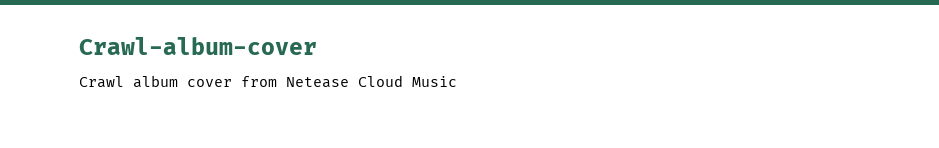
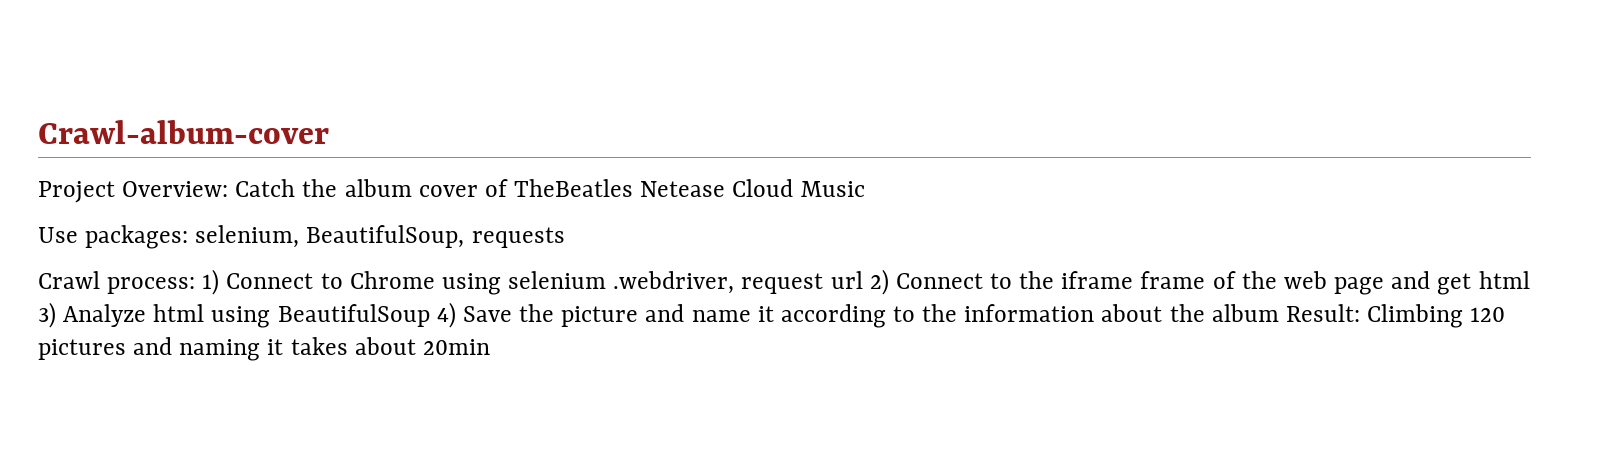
- Crawl album cover from Netease Cloud Music
+ Project Overview: Catch the album cover of TheBeatles Netease Cloud Music
+ Use packages: selenium, BeautifulSoup, requests
+ Crawl process: 1) Connect to Chrome using selenium .webdriver, request url 2) Connect to the iframe frame of the web page and get html 3) Analyze html using BeautifulSoup 4) Save the picture and name it according to the information about the album Result: Climbing 120 pictures and naming it takes about 20min

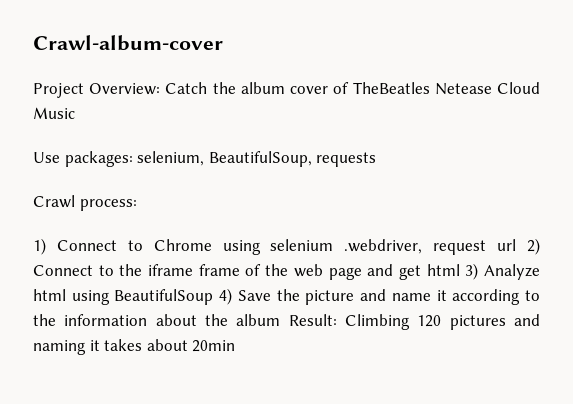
- Crawl process: 1) Connect to Chrome using selenium .webdriver, request url 2) Connect to the iframe frame of the web page and get html 3) Analyze html using BeautifulSoup 4) Save the picture and name it according to the information about the album Result: Climbing 120 pictures and naming it takes about 20min
+ Crawl process:
+ 1) Connect to Chrome using selenium .webdriver, request url 2) Connect to the iframe frame of the web page and get html 3) Analyze html using BeautifulSoup 4) Save the picture and name it according to the information about the album Result: Climbing 120 pictures and naming it takes about 20min

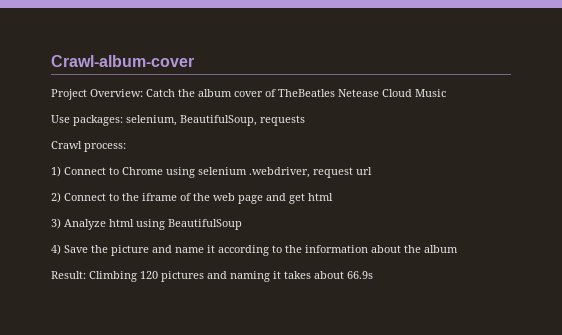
- 1) Connect to Chrome using selenium .webdriver, request url 2) Connect to the iframe frame of the web page and get html 3) Analyze html using BeautifulSoup 4) Save the picture and name it according to the information about the album Result: Climbing 120 pictures and naming it takes about 20min
+ 1) Connect to Chrome using selenium .webdriver, request url
+ 2) Connect to the iframe of the web page and get html
+ 3) Analyze html using BeautifulSoup
+ 4) Save the picture and name it according to the information about the album
+ Result: Climbing 120 pictures and naming it takes about 66.9s

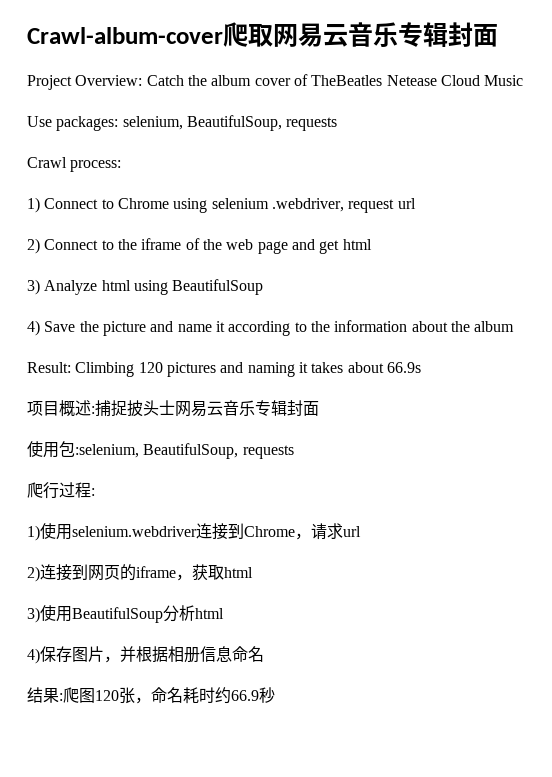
- Crawl-album-cover
+ Crawl-album-cover爬取网易云音乐专辑封面
+ 项目概述:捕捉披头士网易云音乐专辑封面
+ 使用包:selenium, BeautifulSoup, requests
+ 爬行过程:
+ 1)使用selenium.webdriver连接到Chrome，请求url
+ 2)连接到网页的iframe，获取html
+ 3)使用BeautifulSoup分析html
+ 4)保存图片，并根据相册信息命名
+ 结果:爬图120张，命名耗时约66.9秒

